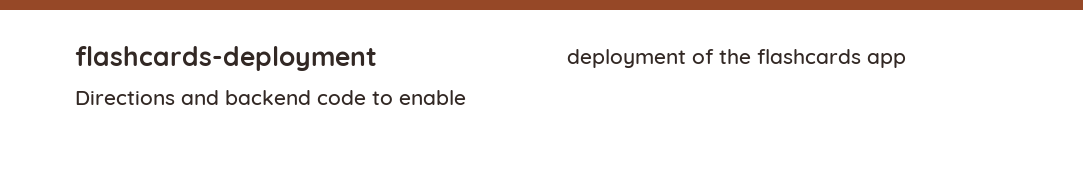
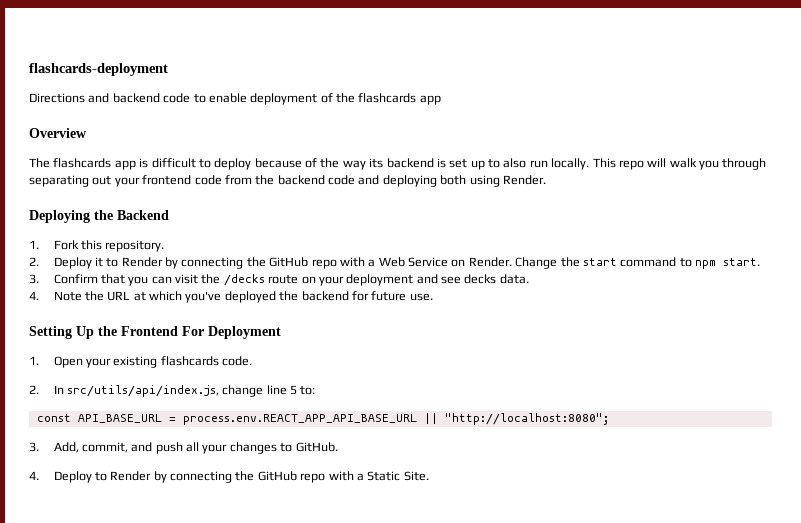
+ Overview
+ The flashcards app is difficult to deploy because of the way its backend is set up to also run locally. This repo will walk you through separating out your frontend code from the backend code and deploying both using Render.
+ Deploying the Backend
+ 1. Fork this repository.
+ 2. Deploy it to Render by connecting the GitHub repo with a Web Service on Render. Change the start command to npm start.
+ 3. Confirm that you can visit the /decks route on your deployment and see decks data.
+ 4. Note the URL at which you've deployed the backend for future use.
+ Setting Up the Frontend For Deployment
+ 1. Open your existing flashcards code.
+ 2. In src/utils/api/index.js, change line 5 to:
+ const API_BASE_URL = process.env.REACT_APP_API_BASE_URL || "http://localhost:8080";
+ 3. Add, commit, and push all your changes to GitHub.
+ 4. Deploy to Render by connecting the GitHub repo with a Static Site.

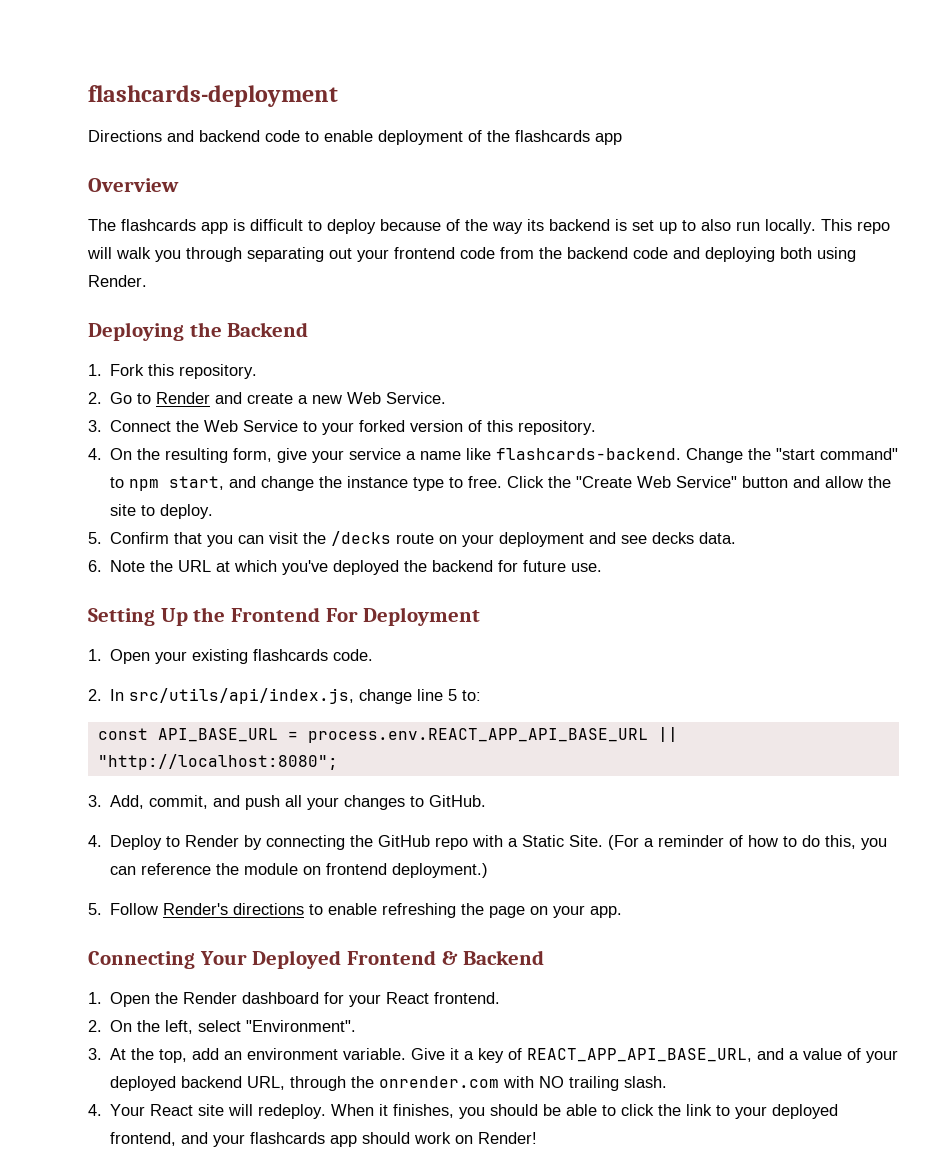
- 2. Deploy it to Render by connecting the GitHub repo with a Web Service on Render. Change the start command to npm start.
- 3. Confirm that you can visit the /decks route on your deployment and see decks data.
+ 2. Go to Render and create a new Web Service.
+ 3. Connect the Web Service to your forked version of this repository.
+ 4. On the resulting form, give your service a name like flashcards-backend. Change the "start command" to npm start, and change the instance type to free. Click the "Create Web Service" button and allow the site to deploy.
+ 5. Confirm that you can visit the /decks route on your deployment and see decks data.
- 4. Note the URL at which you've deployed the backend for future use.
+ 6. Note the URL at which you've deployed the backend for future use.
+ (For a reminder of how to do this, you can reference the module on frontend deployment.)
+ 5. Follow Render's directions to enable refreshing the page on your app.
+ Connecting Your Deployed Frontend & Backend
+ 1. Open the Render dashboard for your React frontend.
+ 2. On the left, select "Environment".
+ 3. At the top, add an environment variable. Give it a key of REACT_APP_API_BASE_URL, and a value of your deployed backend URL, through the onrender.com with NO trailing slash.
+ 4. Your React site will redeploy. When it finishes, you should be able to click the link to your deployed frontend, and your flashcards app should work on Render!

